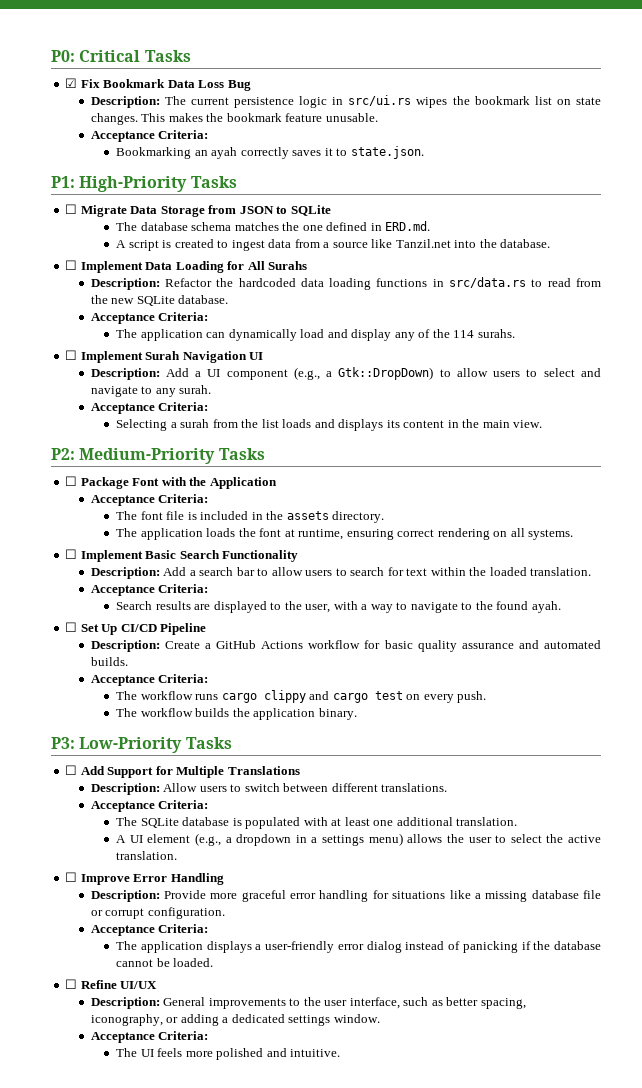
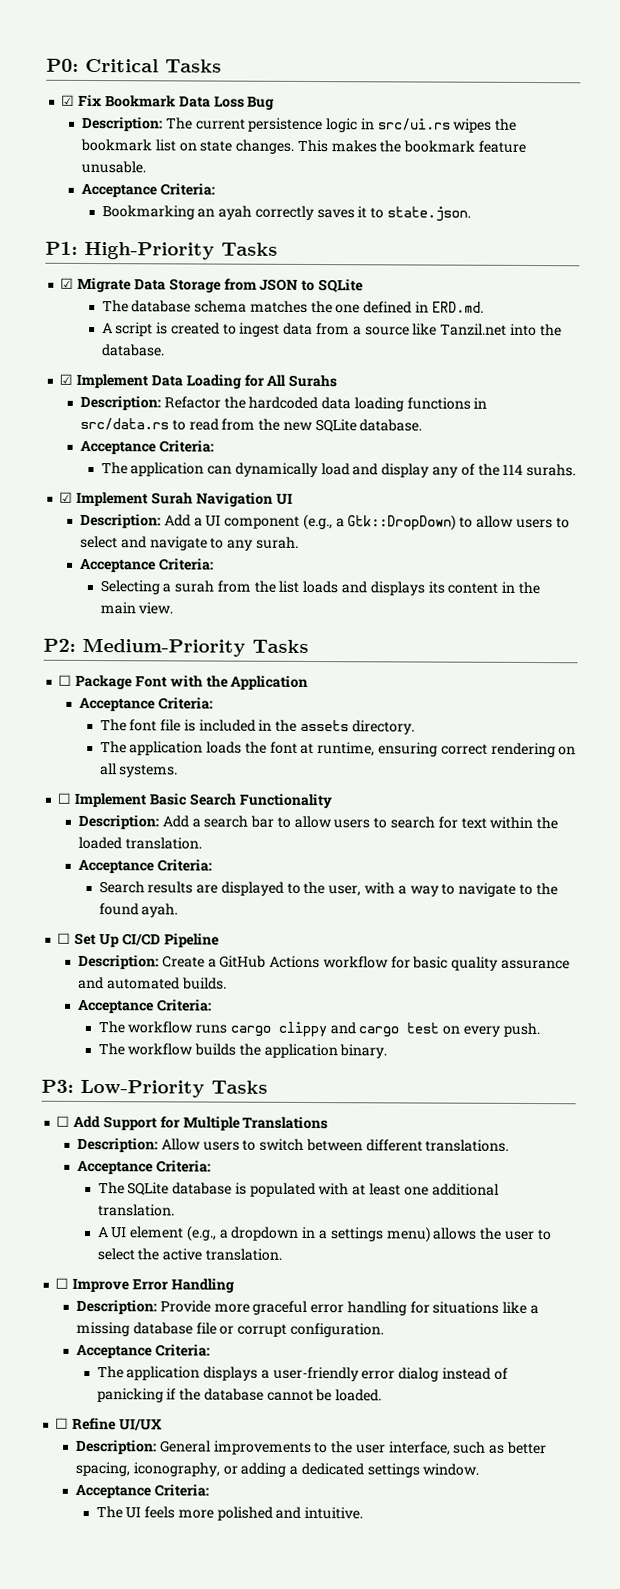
- ☐ Migrate Data Storage from JSON to SQLite
+ ☑ Migrate Data Storage from JSON to SQLite
- ☐ Implement Data Loading for All Surahs
+ ☑ Implement Data Loading for All Surahs
- ☐ Implement Surah Navigation UI
+ ☑ Implement Surah Navigation UI

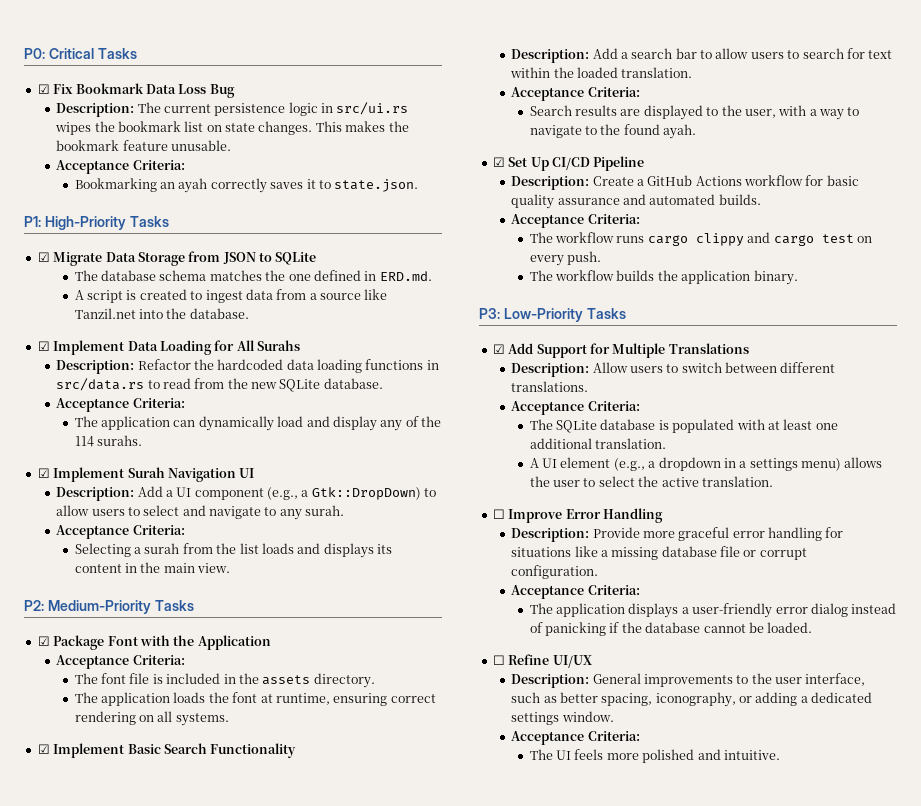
- ☐ Package Font with the Application
+ ☑ Package Font with the Application
- ☐ Implement Basic Search Functionality
+ ☑ Implement Basic Search Functionality
- ☐ Set Up CI/CD Pipeline
+ ☑ Set Up CI/CD Pipeline
- ☐ Add Support for Multiple Translations
+ ☑ Add Support for Multiple Translations

